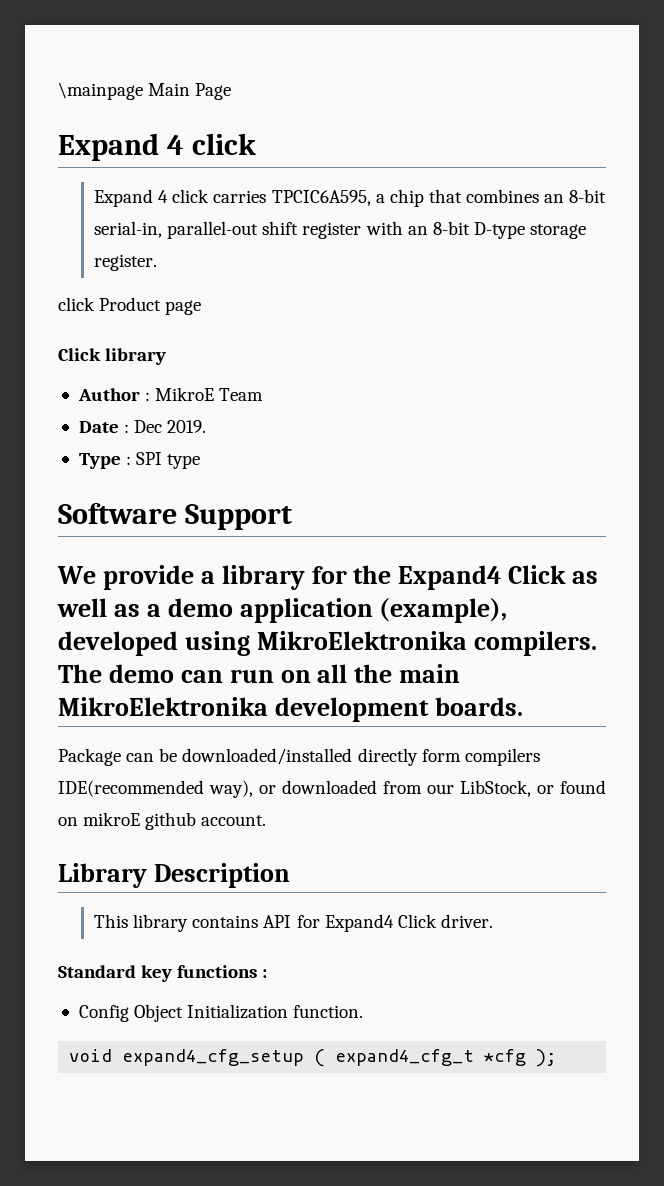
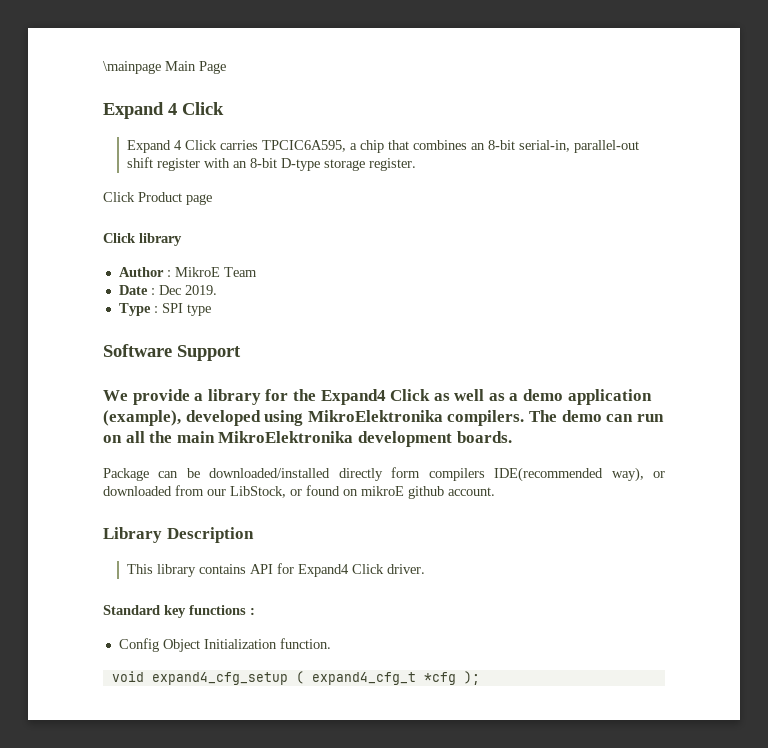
  \mainpage Main Page
- Expand 4 click
- Expand 4 click carries TPCIC6A595, a chip that combines an 8-bit serial-in, parallel-out shift register with an 8-bit D-type storage register.
+ Expand 4 Click
+ Expand 4 Click carries TPCIC6A595, a chip that combines an 8-bit serial-in, parallel-out shift register with an 8-bit D-type storage register.
- click Product page
+ Click Product page

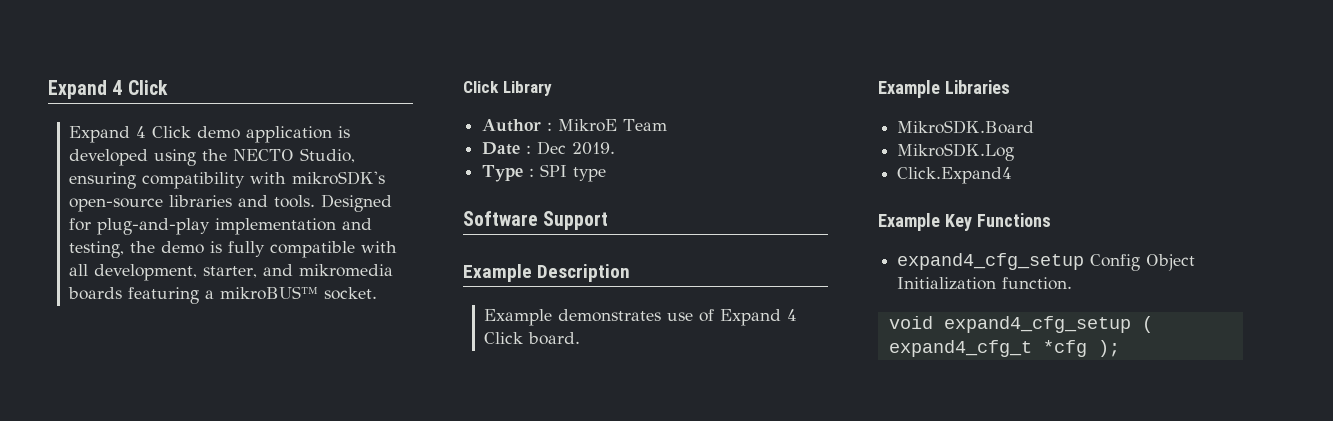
- \mainpage Main Page
- Expand 4 Click carries TPCIC6A595, a chip that combines an 8-bit serial-in, parallel-out shift register with an 8-bit D-type storage register.
- Click Product page
- Click library
+ Expand 4 Click demo application is developed using the NECTO Studio, ensuring compatibility with mikroSDK's open-source libraries and tools. Designed for plug-and-play implementation and testing, the demo is fully compatible with all development, starter, and mikromedia boards featuring a mikroBUS™ socket.
+ Click Library
- We provide a library for the Expand4 Click as well as a demo application (example), developed using MikroElektronika compilers. The demo can run on all the main MikroElektronika development boards.
- Package can be downloaded/installed directly form compilers IDE(recommended way), or downloaded from our LibStock, or found on mikroE github account.
- Library Description
- This library contains API for Expand4 Click driver.
- Standard key functions :
- Config Object Initialization function.
+ Example Description
+ Example demonstrates use of Expand 4 Click board.
+ Example Libraries
+ MikroSDK.Board
+ MikroSDK.Log
+ Click.Expand4
+ Example Key Functions
+ expand4_cfg_setup Config Object Initialization function.

